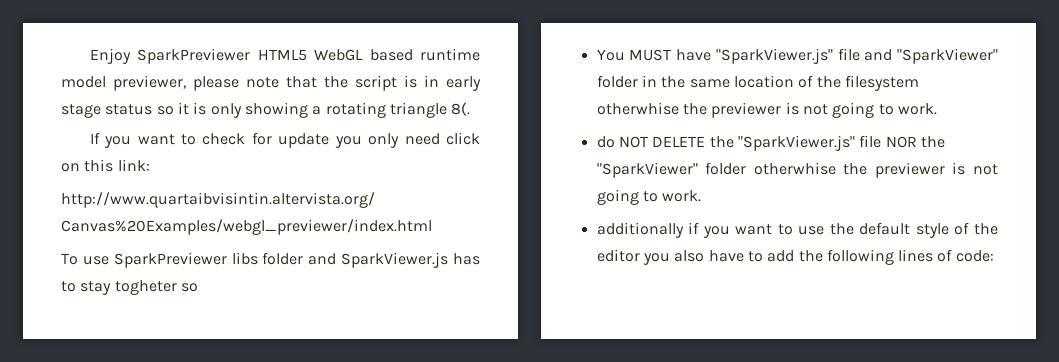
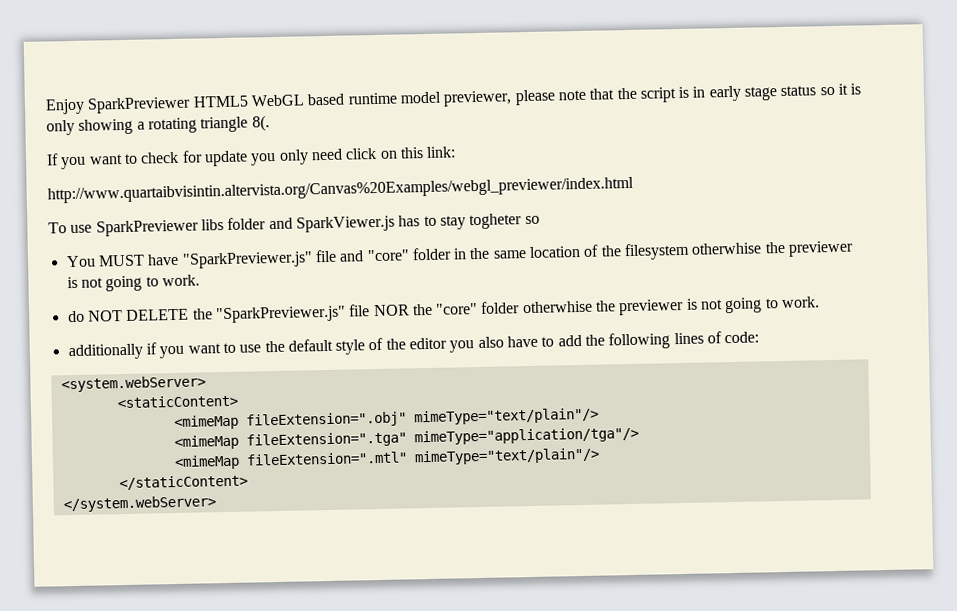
- You MUST have "SparkViewer.js" file and "SparkViewer" folder in the same location of the filesystem otherwhise the previewer is not going to work.
+ You MUST have "SparkPreviewer.js" file and "core" folder in the same location of the filesystem otherwhise the previewer is not going to work.
- do NOT DELETE the "SparkViewer.js" file NOR the "SparkViewer" folder otherwhise the previewer is not going to work.
+ do NOT DELETE the "SparkPreviewer.js" file NOR the "core" folder otherwhise the previewer is not going to work.
+ <system.webServer>
+ <staticContent>
+ <mimeMap fileExtension=".obj" mimeType="text/plain"/>
+ <mimeMap fileExtension=".tga" mimeType="application/tga"/>
+ <mimeMap fileExtension=".mtl" mimeType="text/plain"/>
+ </staticContent>
+ </system.webServer>

